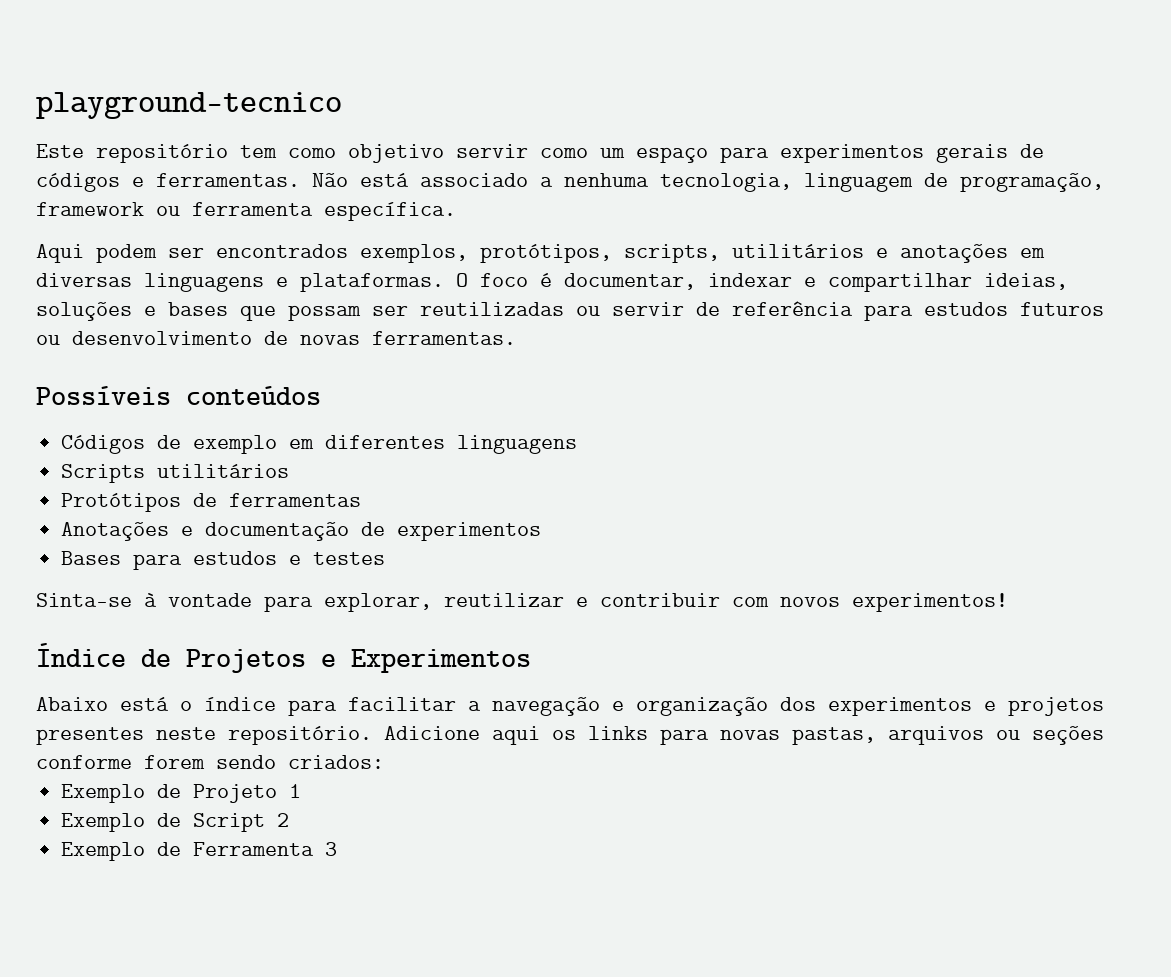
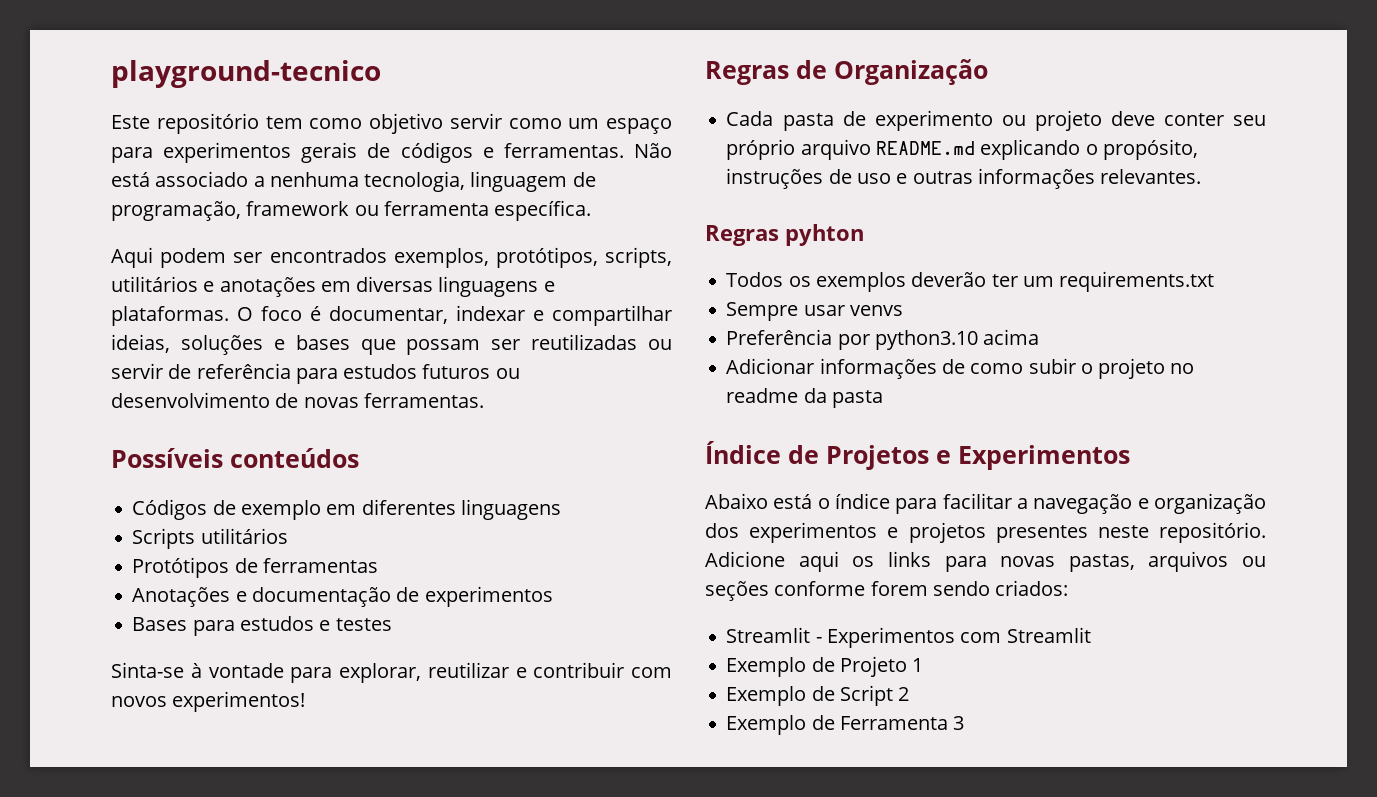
+ Regras de Organização
+ Cada pasta de experimento ou projeto deve conter seu próprio arquivo README.md explicando o propósito, instruções de uso e outras informações relevantes.
+ Regras pyhton
+ Todos os exemplos deverão ter um requirements.txt
+ Sempre usar venvs
+ Preferência por python3.10 acima
+ Adicionar informações de como subir o projeto no readme da pasta
+ Streamlit - Experimentos com Streamlit

